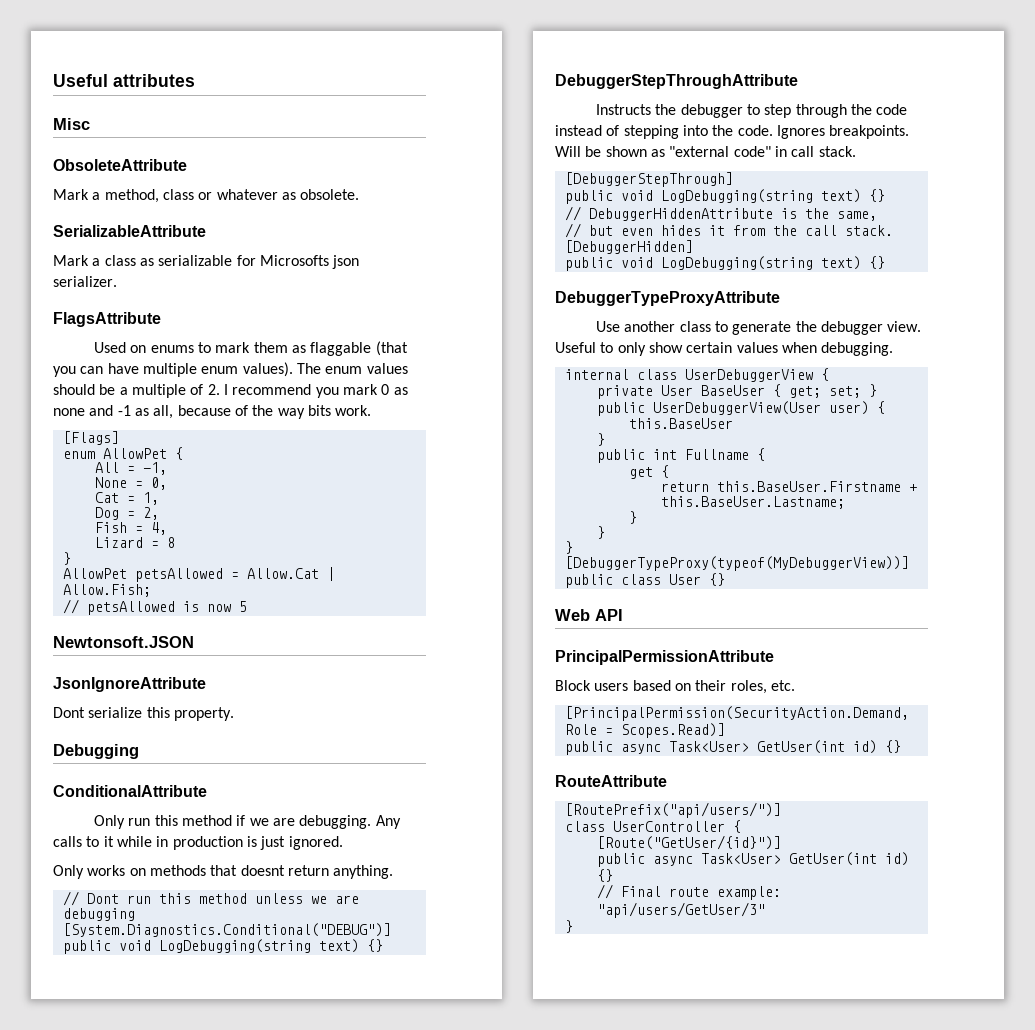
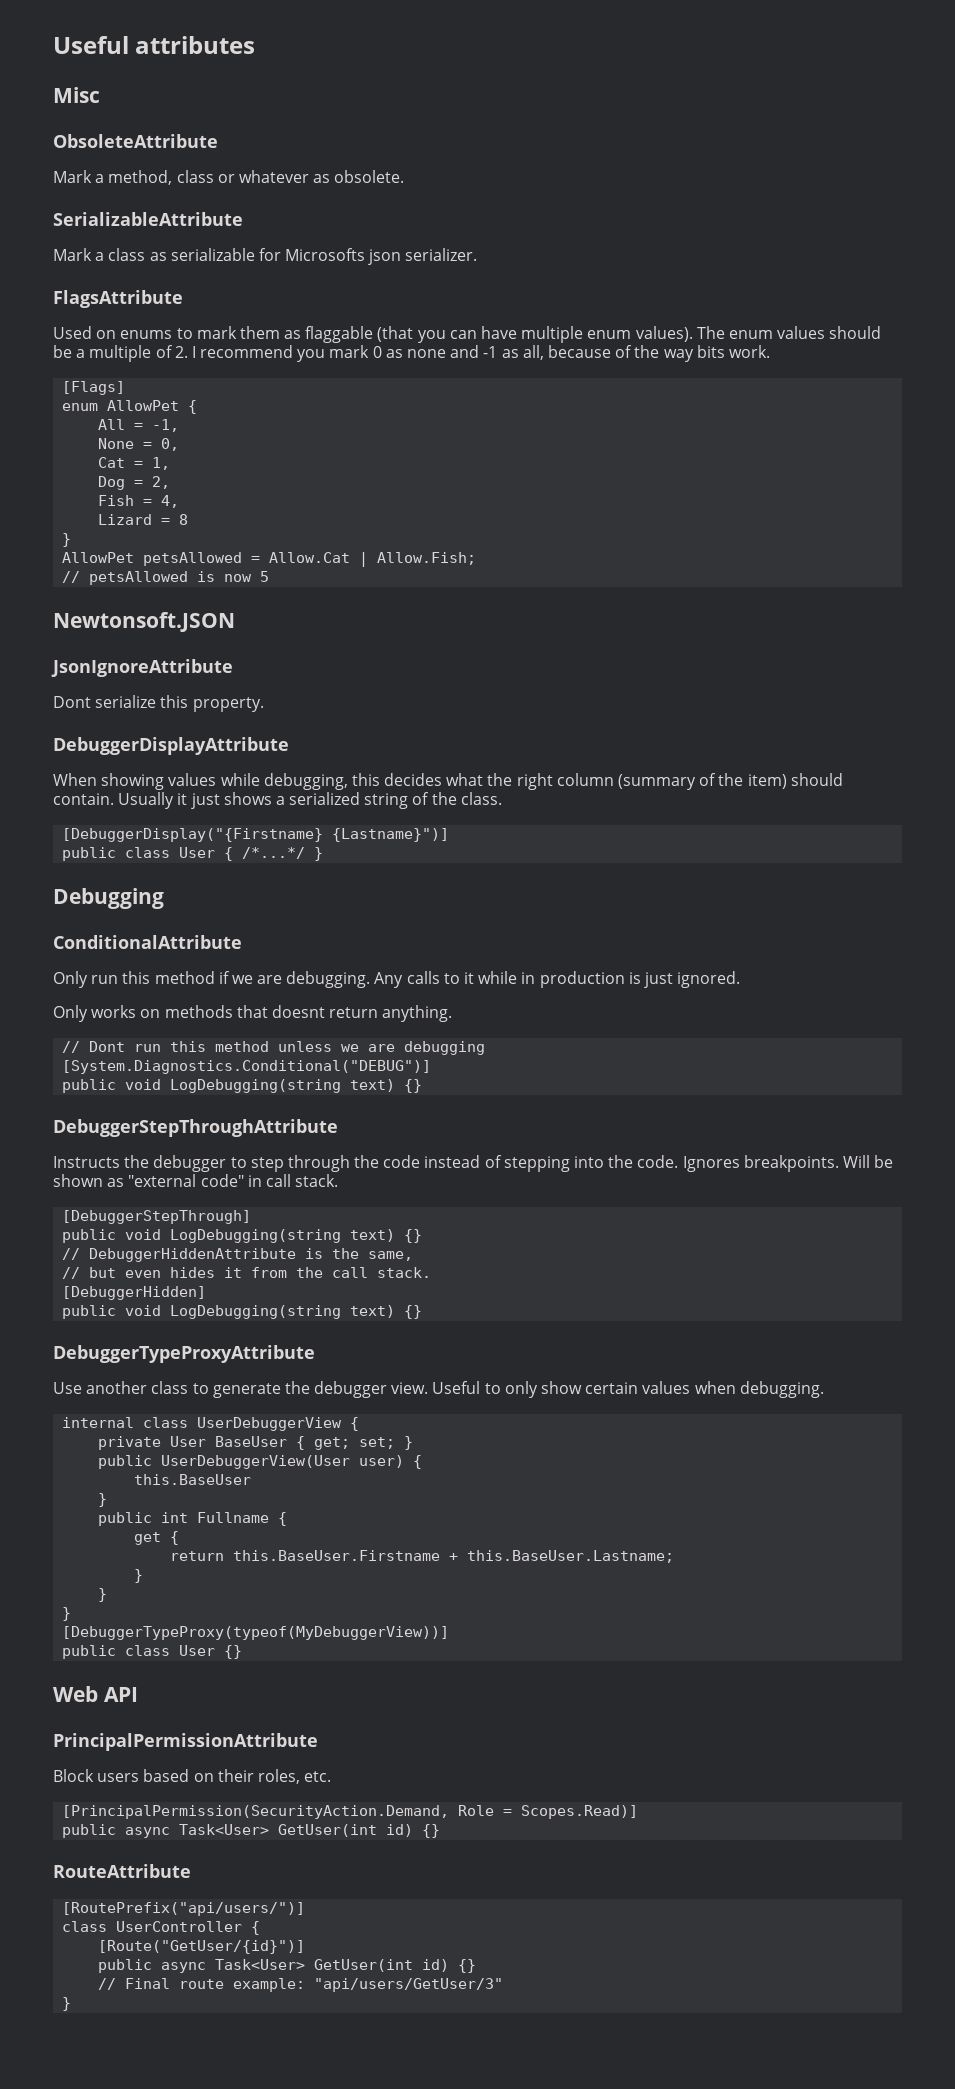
+ DebuggerDisplayAttribute
+ When showing values while debugging, this decides what the right column (summary of the item) should contain. Usually it just shows a serialized string of the class.
+ [DebuggerDisplay("{Firstname} {Lastname}")]
+ public class User { /*...*/ }

